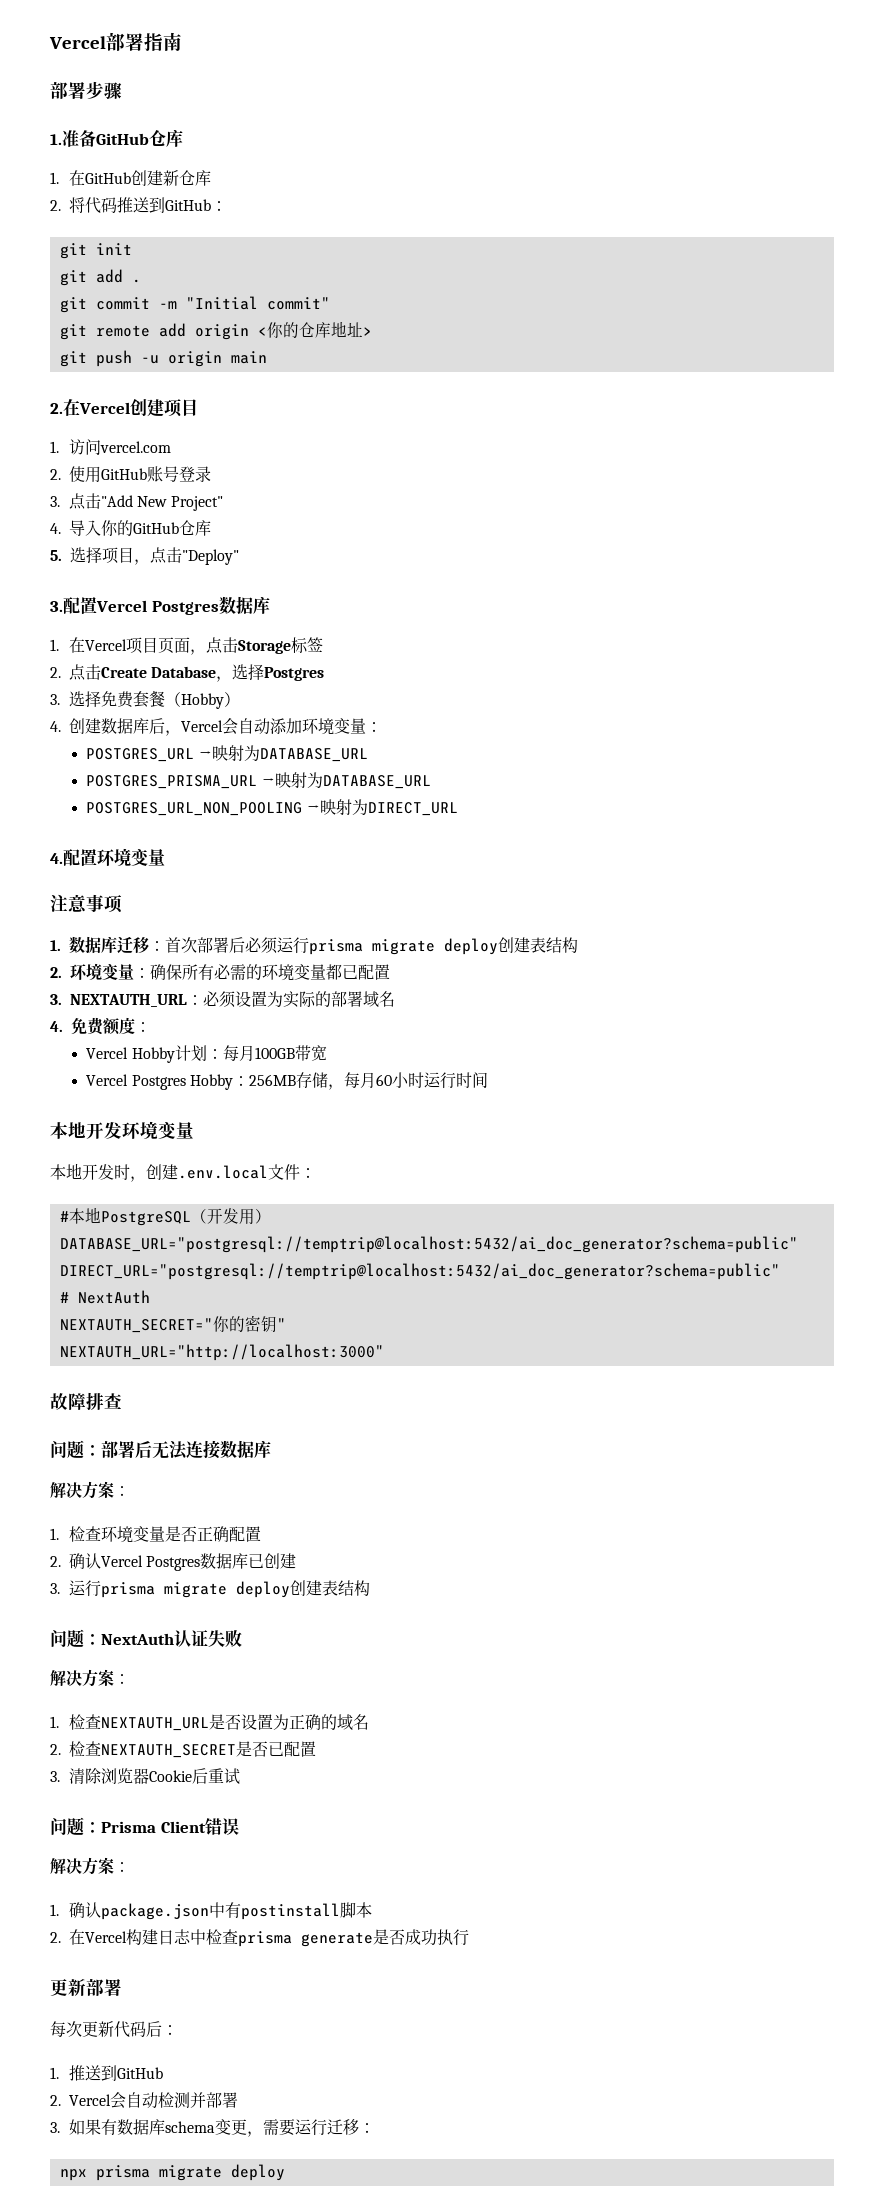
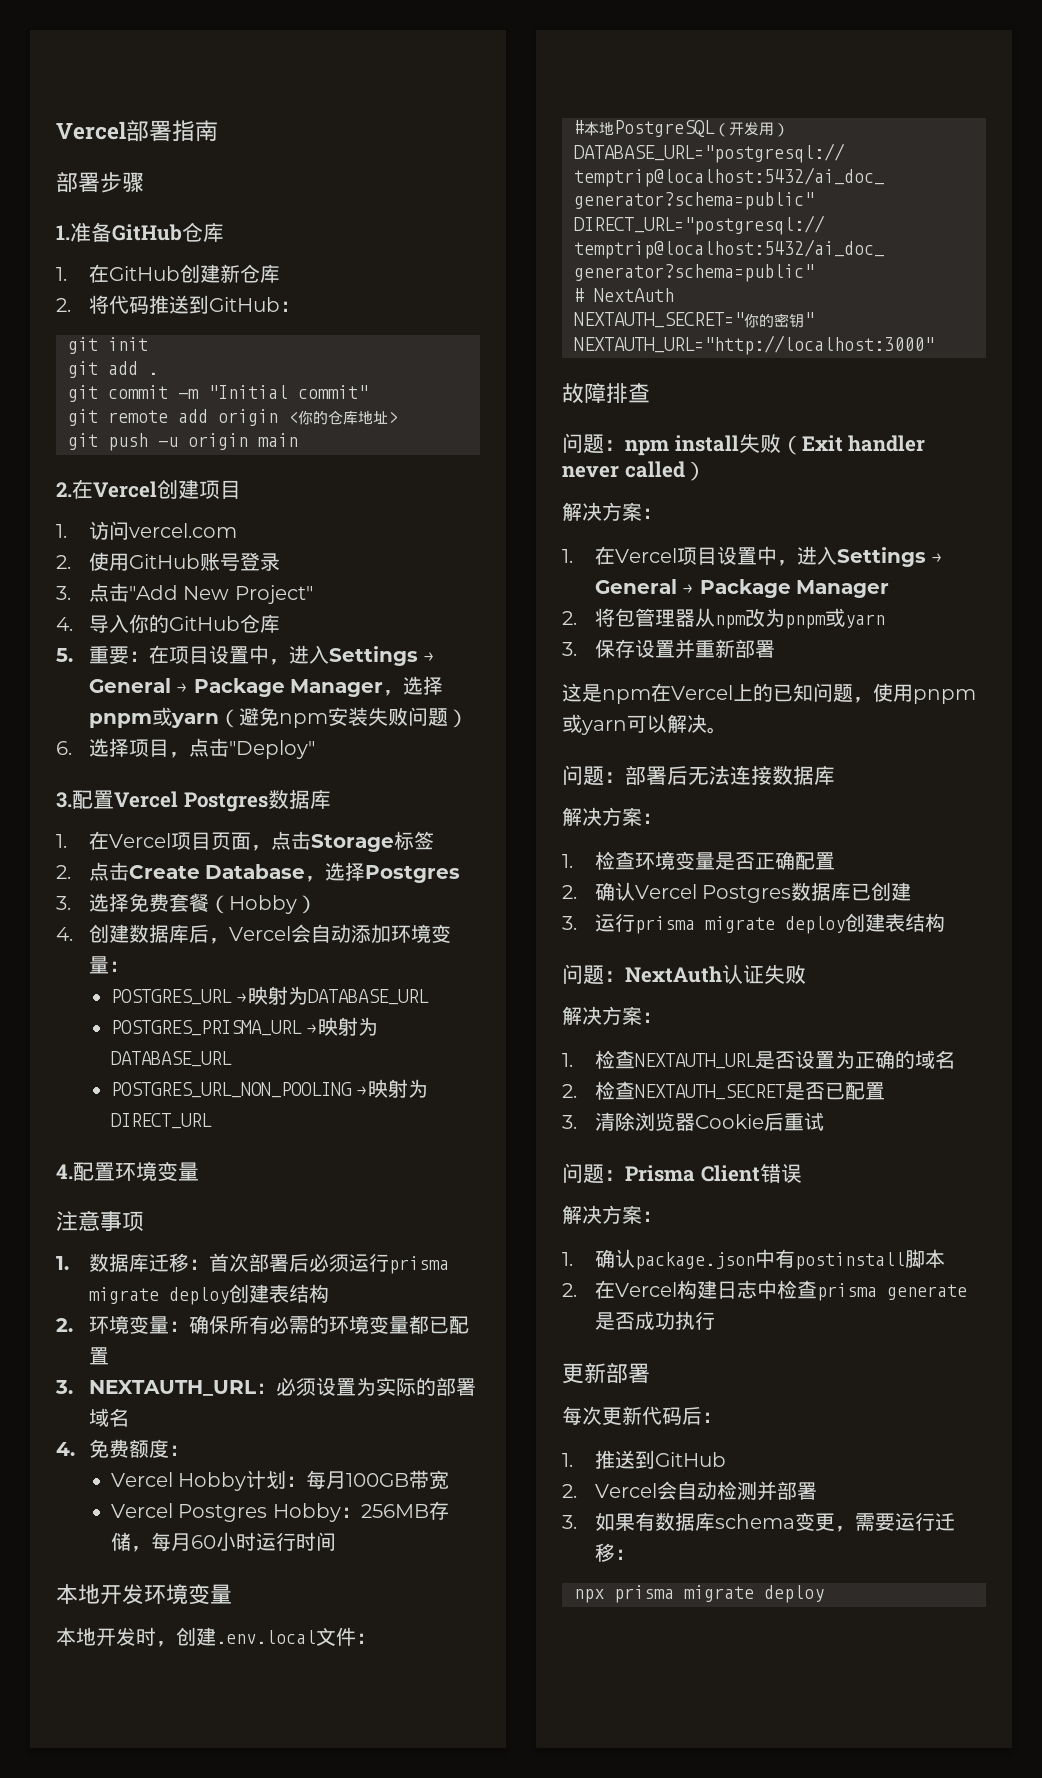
- 5.选择项目，点击"Deploy"
+ 5.重要：在项目设置中，进入Settings → General → Package Manager，选择pnpm或yarn（避免npm安装失败问题）
+ 6.选择项目，点击"Deploy"
+ 问题：npm install失败（Exit handler never called）
+ 解决方案：
+ 1.在Vercel项目设置中，进入Settings → General → Package Manager
+ 2.将包管理器从npm改为pnpm或yarn
+ 3.保存设置并重新部署
+ 这是npm在Vercel上的已知问题，使用pnpm或yarn可以解决。

